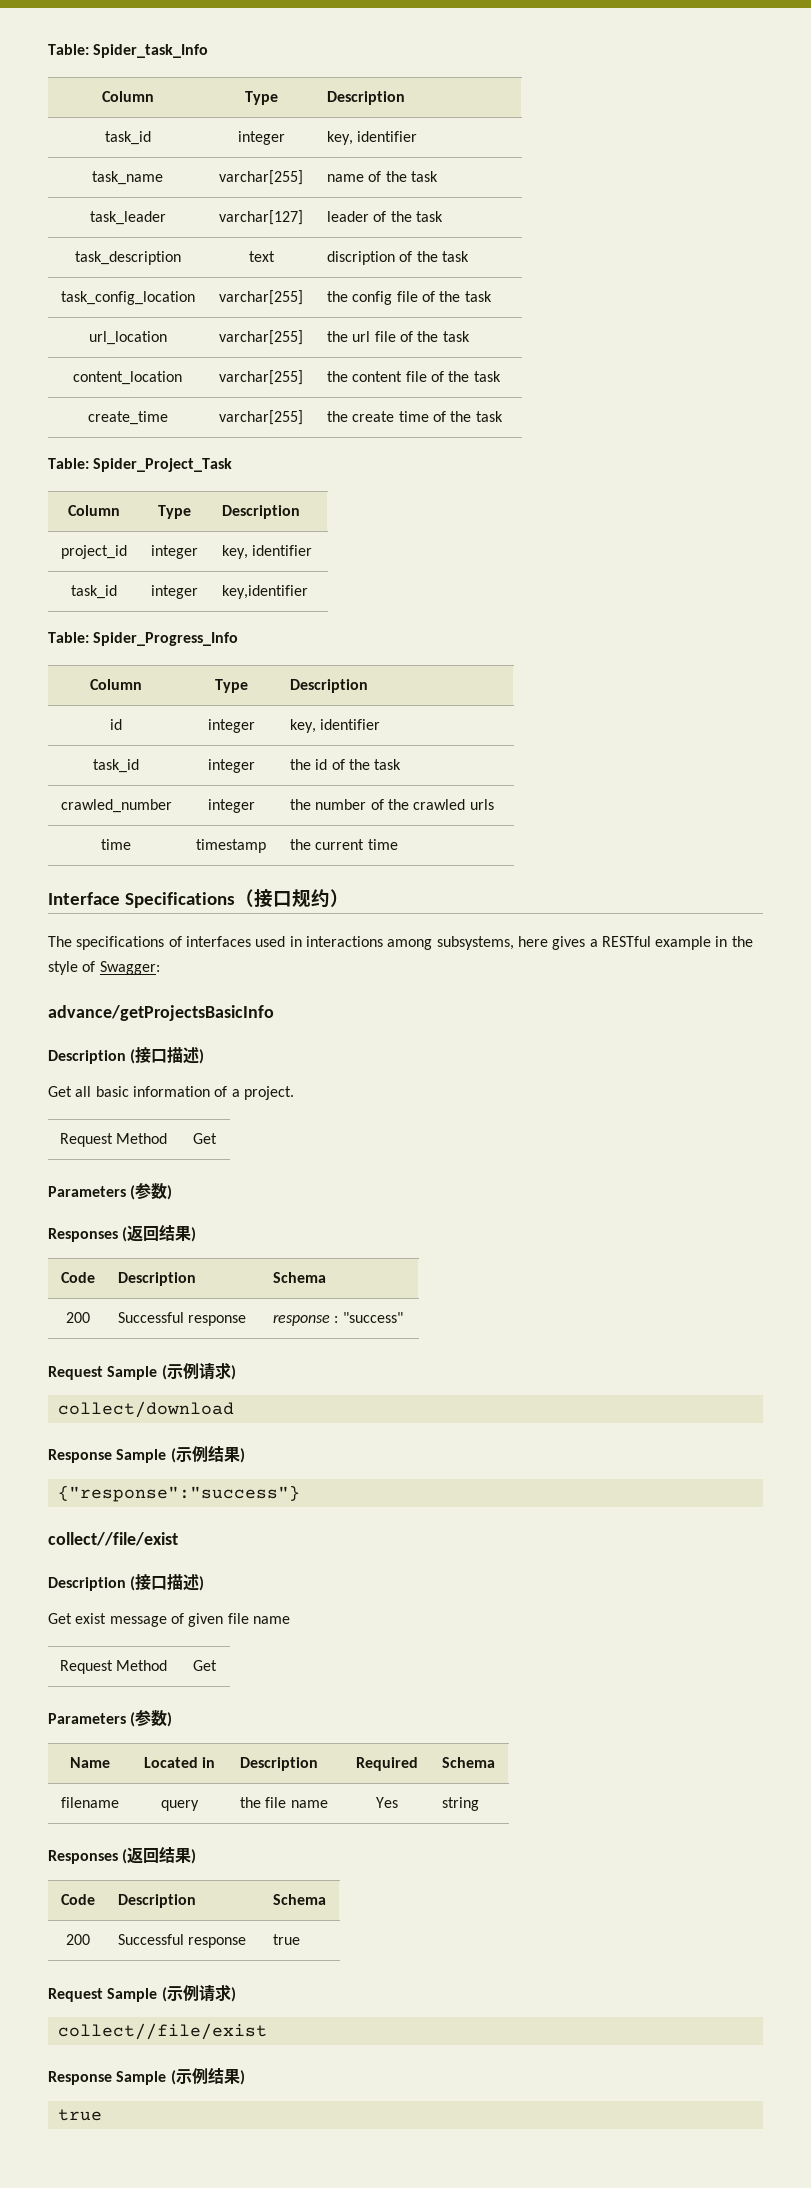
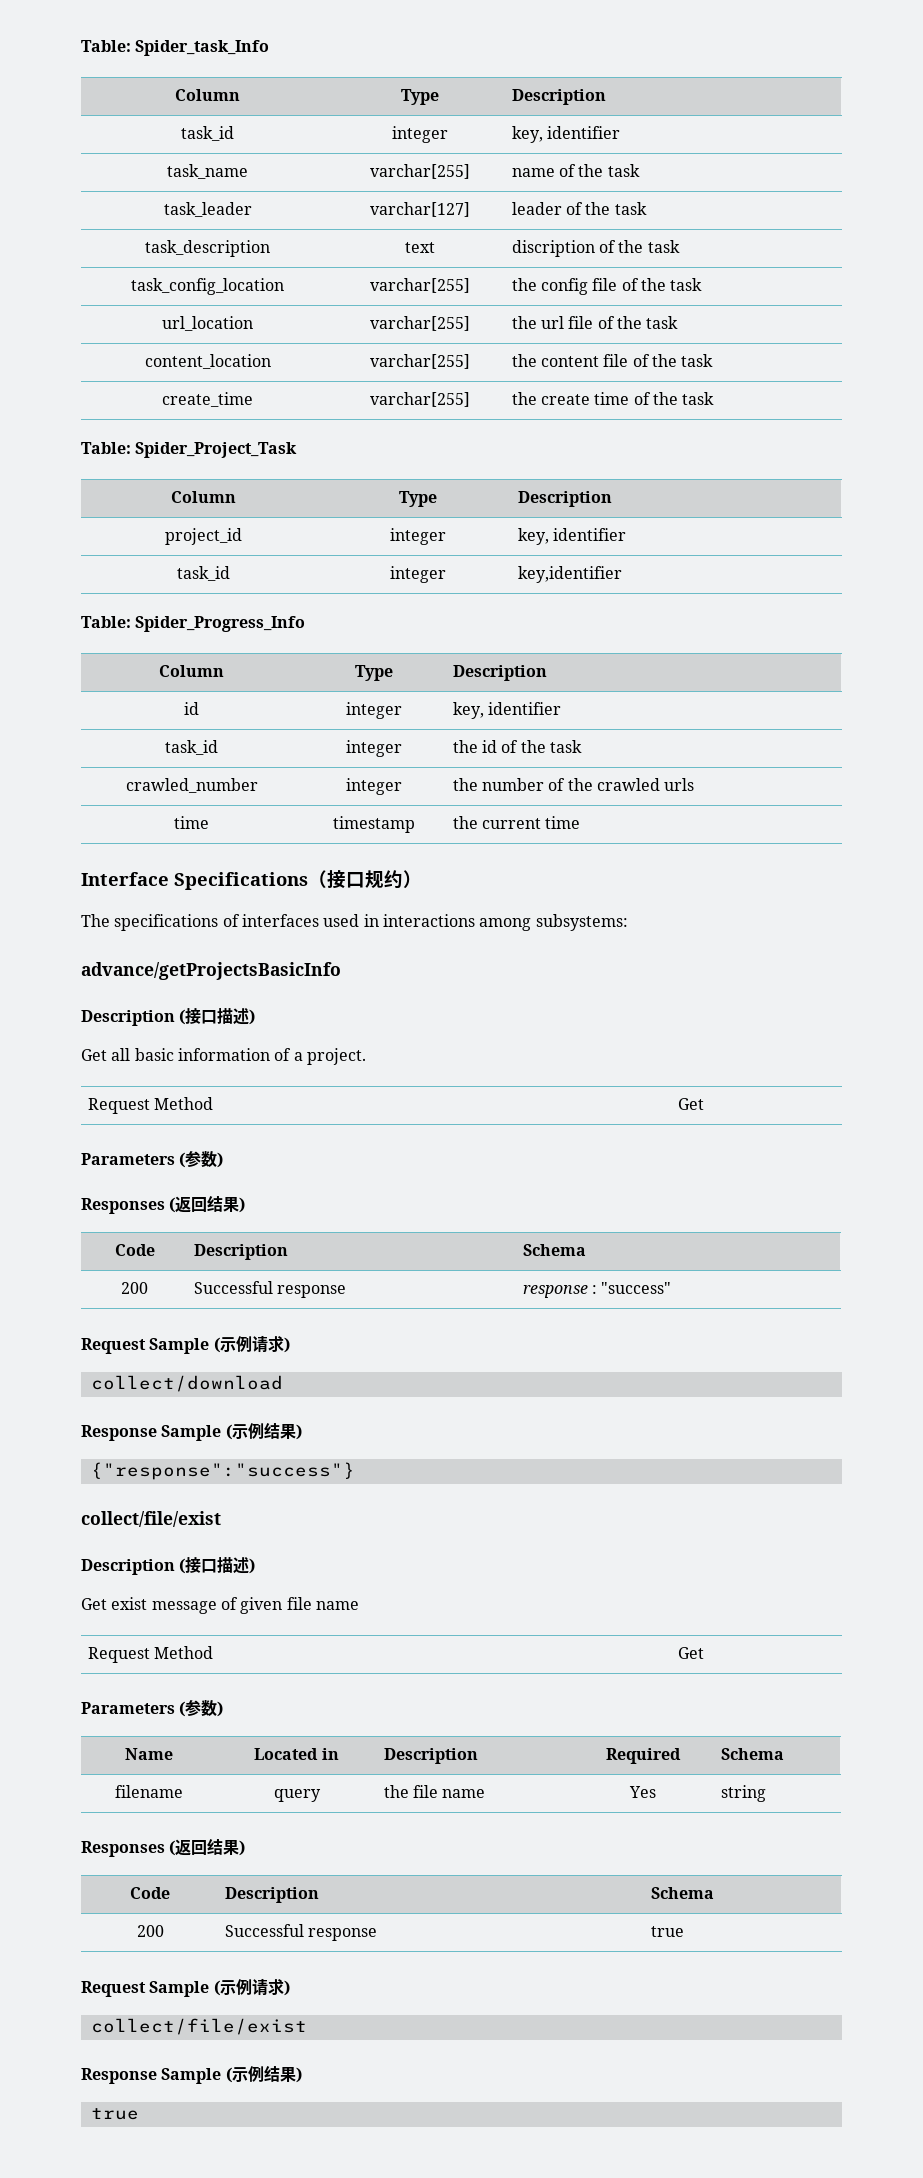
- The specifications of interfaces used in interactions among subsystems, here gives a RESTful example in the style of Swagger:
+ The specifications of interfaces used in interactions among subsystems:
  {"response":"success"}
- collect//file/exist
+ collect/file/exist
  200 | Successful response | true
  Request Sample (示例请求)
- collect//file/exist
+ collect/file/exist

